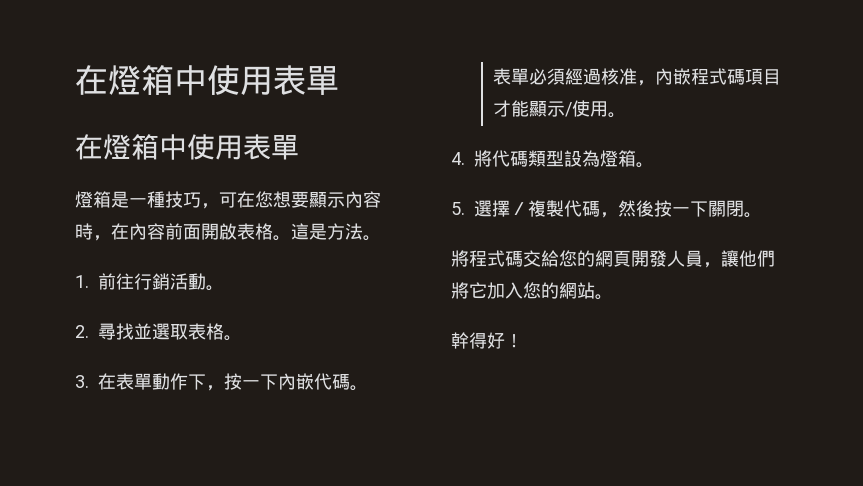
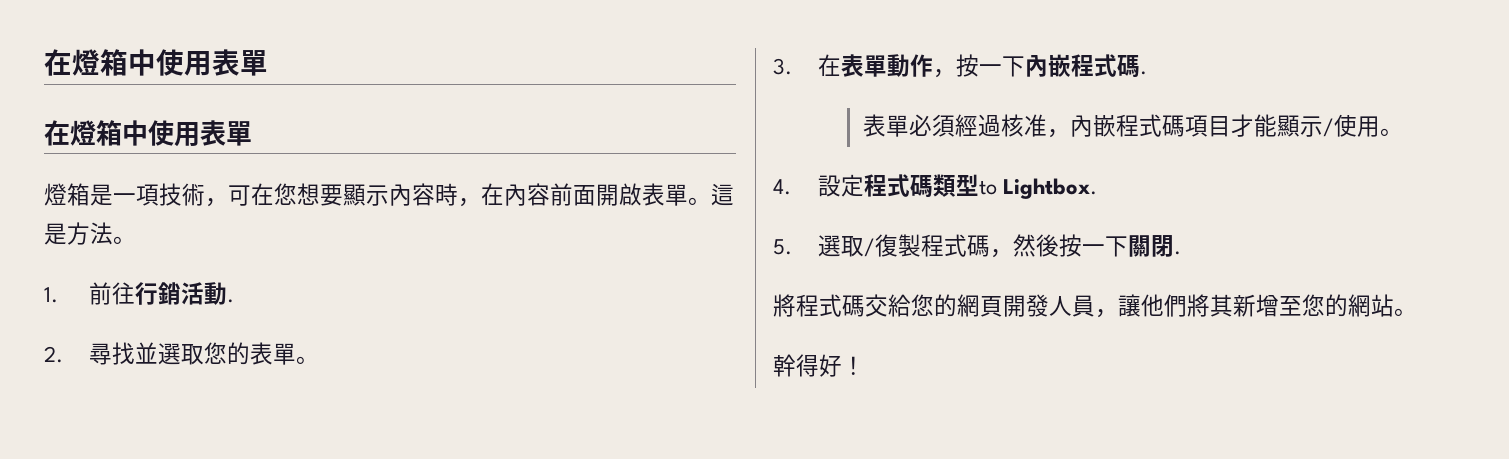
- 燈箱是一種技巧，可在您想要顯示內容時，在內容前面開啟表格。
+ 燈箱是一項技術，可在您想要顯示內容時，在內容前面開啟表單。
- 1.前往行銷活動。
+ 1.前往行銷活動.
- 2.尋找並選取表格。
+ 2.尋找並選取您的表單。
- 3.在表單動作下，按一下內嵌代碼。
+ 3.在表單動作，按一下內嵌程式碼.
- 4.將代碼類型設為燈箱。
- 5.選擇／複製代碼，然後按一下關閉。
+ 4.設定程式碼類型to Lightbox.
+ 5.選取/復製程式碼，然後按一下關閉.
- 將程式碼交給您的網頁開發人員，讓他們將它加入您的網站。
+ 將程式碼交給您的網頁開發人員，讓他們將其新增至您的網站。

